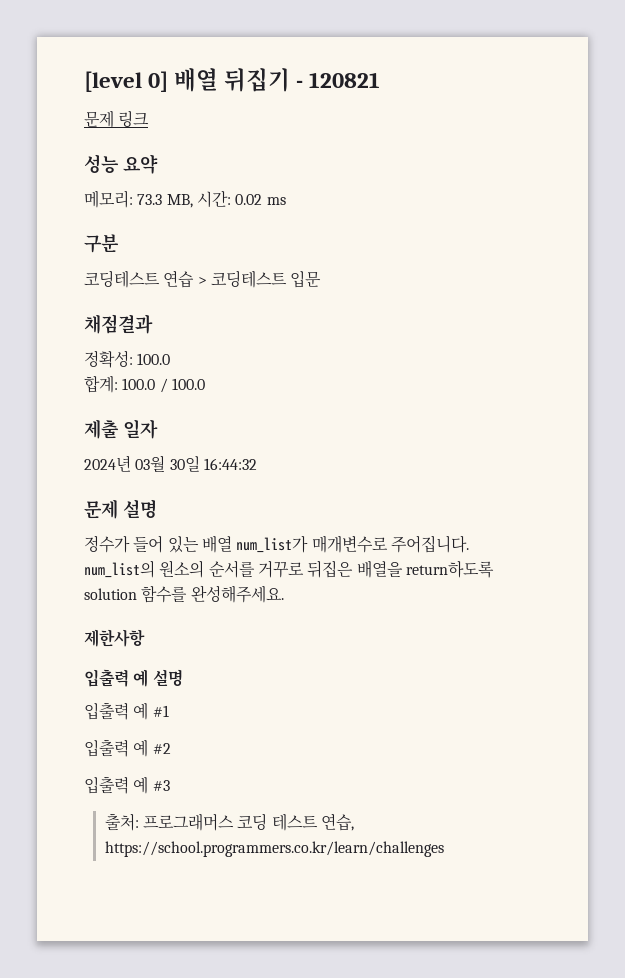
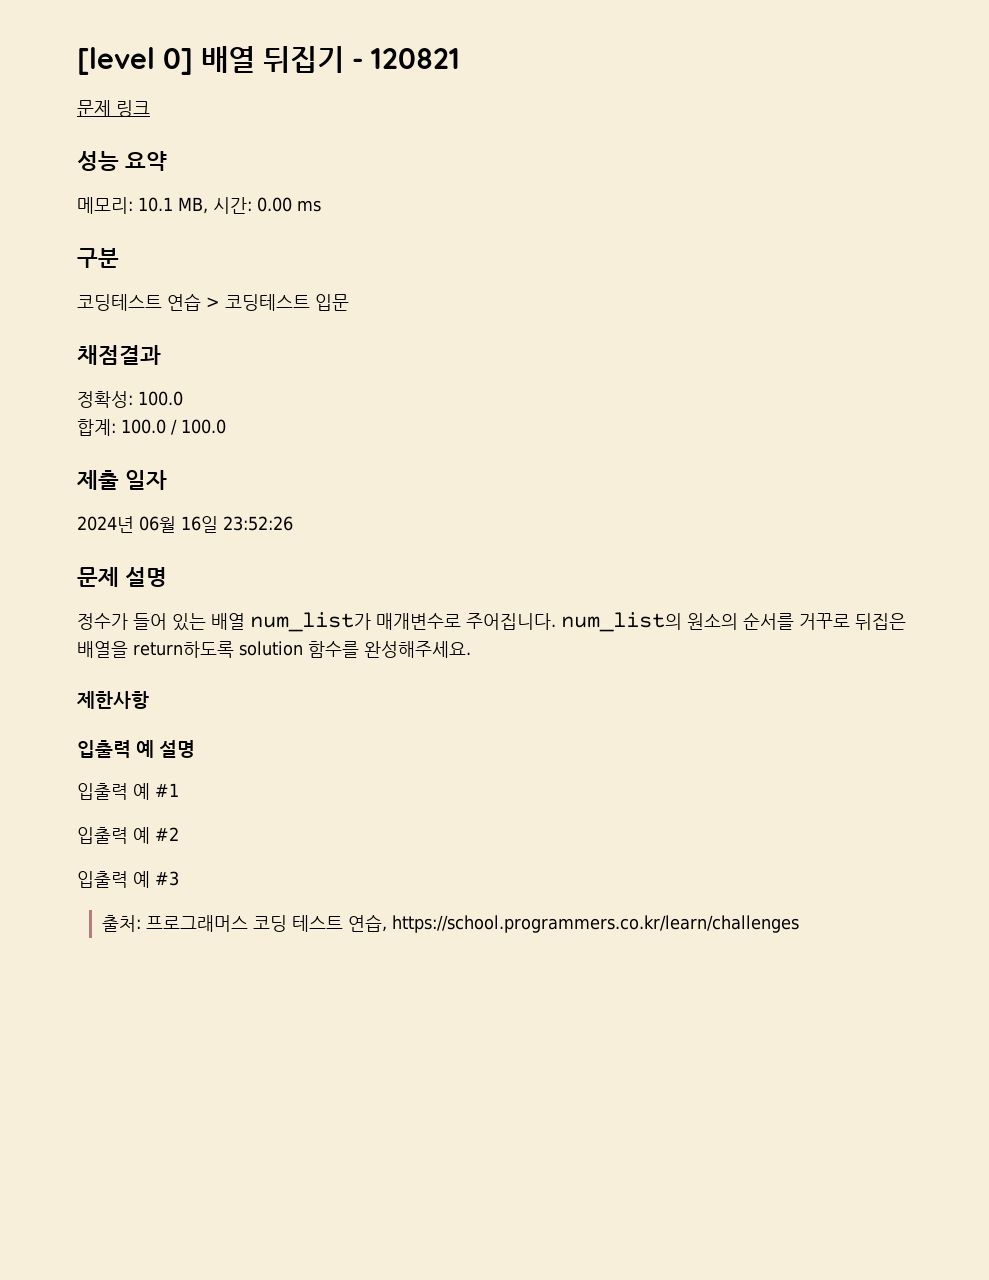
- 메모리: 73.3 MB, 시간: 0.02 ms
+ 메모리: 10.1 MB, 시간: 0.00 ms
- 2024년 03월 30일 16:44:32
+ 2024년 06월 16일 23:52:26

